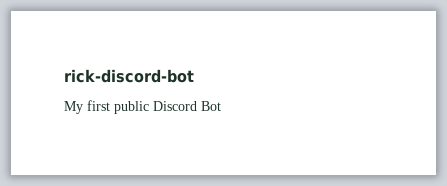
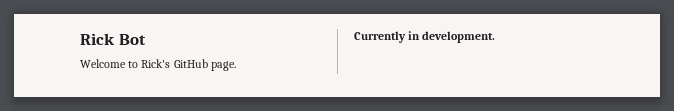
- rick-discord-bot
- My first public Discord Bot
+ Rick Bot
+ Welcome to Rick's GitHub page.
+ Currently in development.

